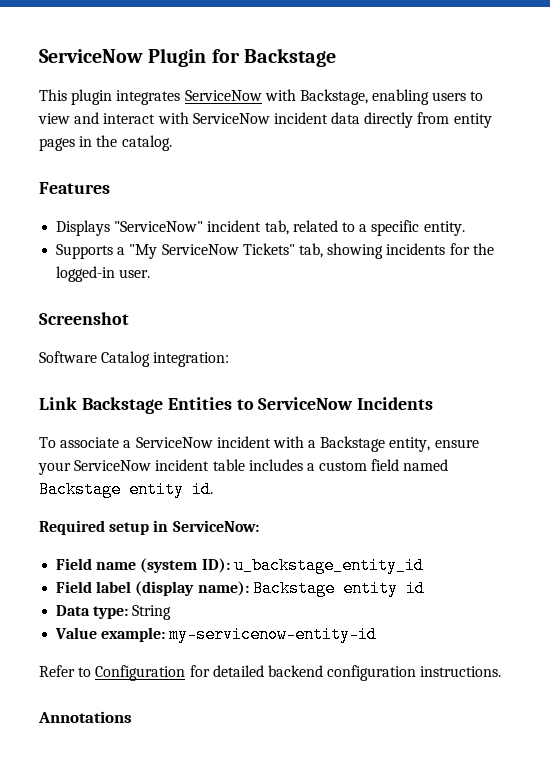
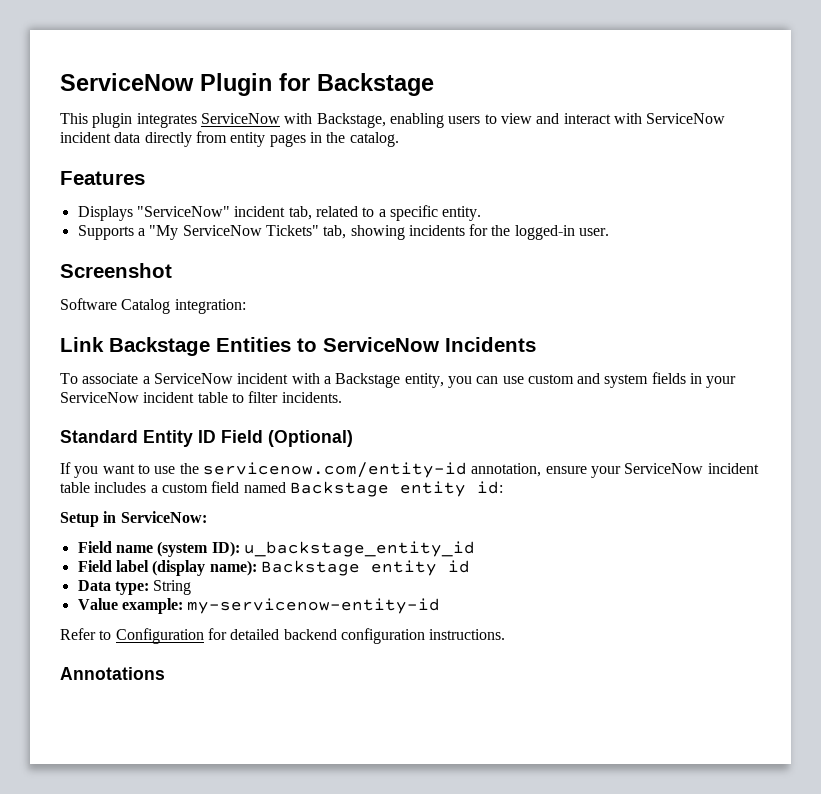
- To associate a ServiceNow incident with a Backstage entity, ensure your ServiceNow incident table includes a custom field named Backstage entity id.
- Required setup in ServiceNow:
+ To associate a ServiceNow incident with a Backstage entity, you can use custom and system fields in your ServiceNow incident table to filter incidents.
+ Standard Entity ID Field (Optional)
+ If you want to use the servicenow.com/entity-id annotation, ensure your ServiceNow incident table includes a custom field named Backstage entity id:
+ Setup in ServiceNow:

